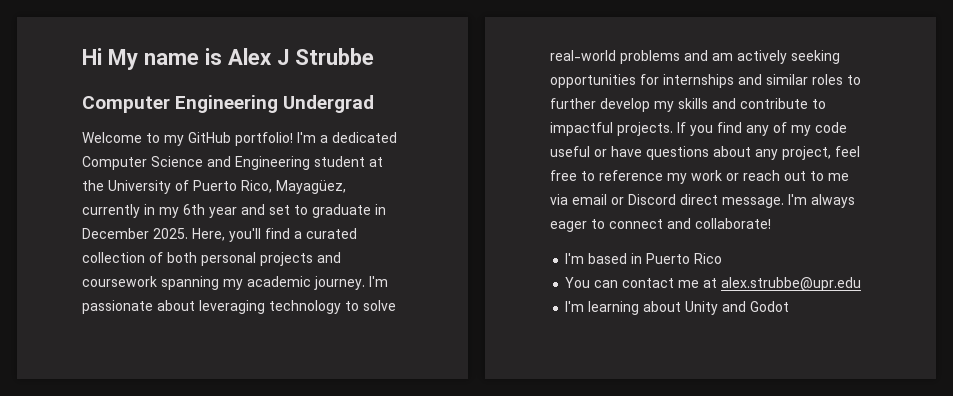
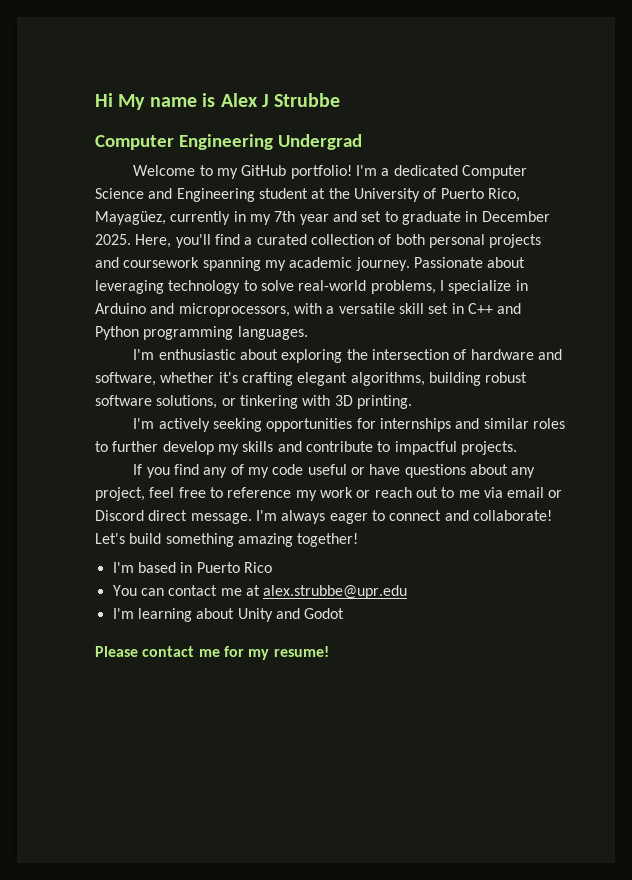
- I'm a dedicated Computer Science and Engineering student at the University of Puerto Rico, Mayagüez, currently in my 6th year and set to graduate in December 2025.
+ I'm a dedicated Computer Science and Engineering student at the University of Puerto Rico, Mayagüez, currently in my 7th year and set to graduate in December 2025.
- I'm passionate about leveraging technology to solve real-world problems and am actively seeking opportunities for internships and similar roles to further develop my skills and contribute to impactful projects. If you find any of my code useful or have questions about any project, feel free to reference my work or reach out to me via email or Discord direct message.
+ Passionate about leveraging technology to solve real-world problems, I specialize in Arduino and microprocessors, with a versatile skill set in C++ and Python programming languages.
+ I'm enthusiastic about exploring the intersection of hardware and software, whether it's crafting elegant algorithms, building robust software solutions, or tinkering with 3D printing.
+ I'm actively seeking opportunities for internships and similar roles to further develop my skills and contribute to impactful projects.
+ If you find any of my code useful or have questions about any project, feel free to reference my work or reach out to me via email or Discord direct message.
+ Let's build something amazing together!
+ Please contact me for my resume!

